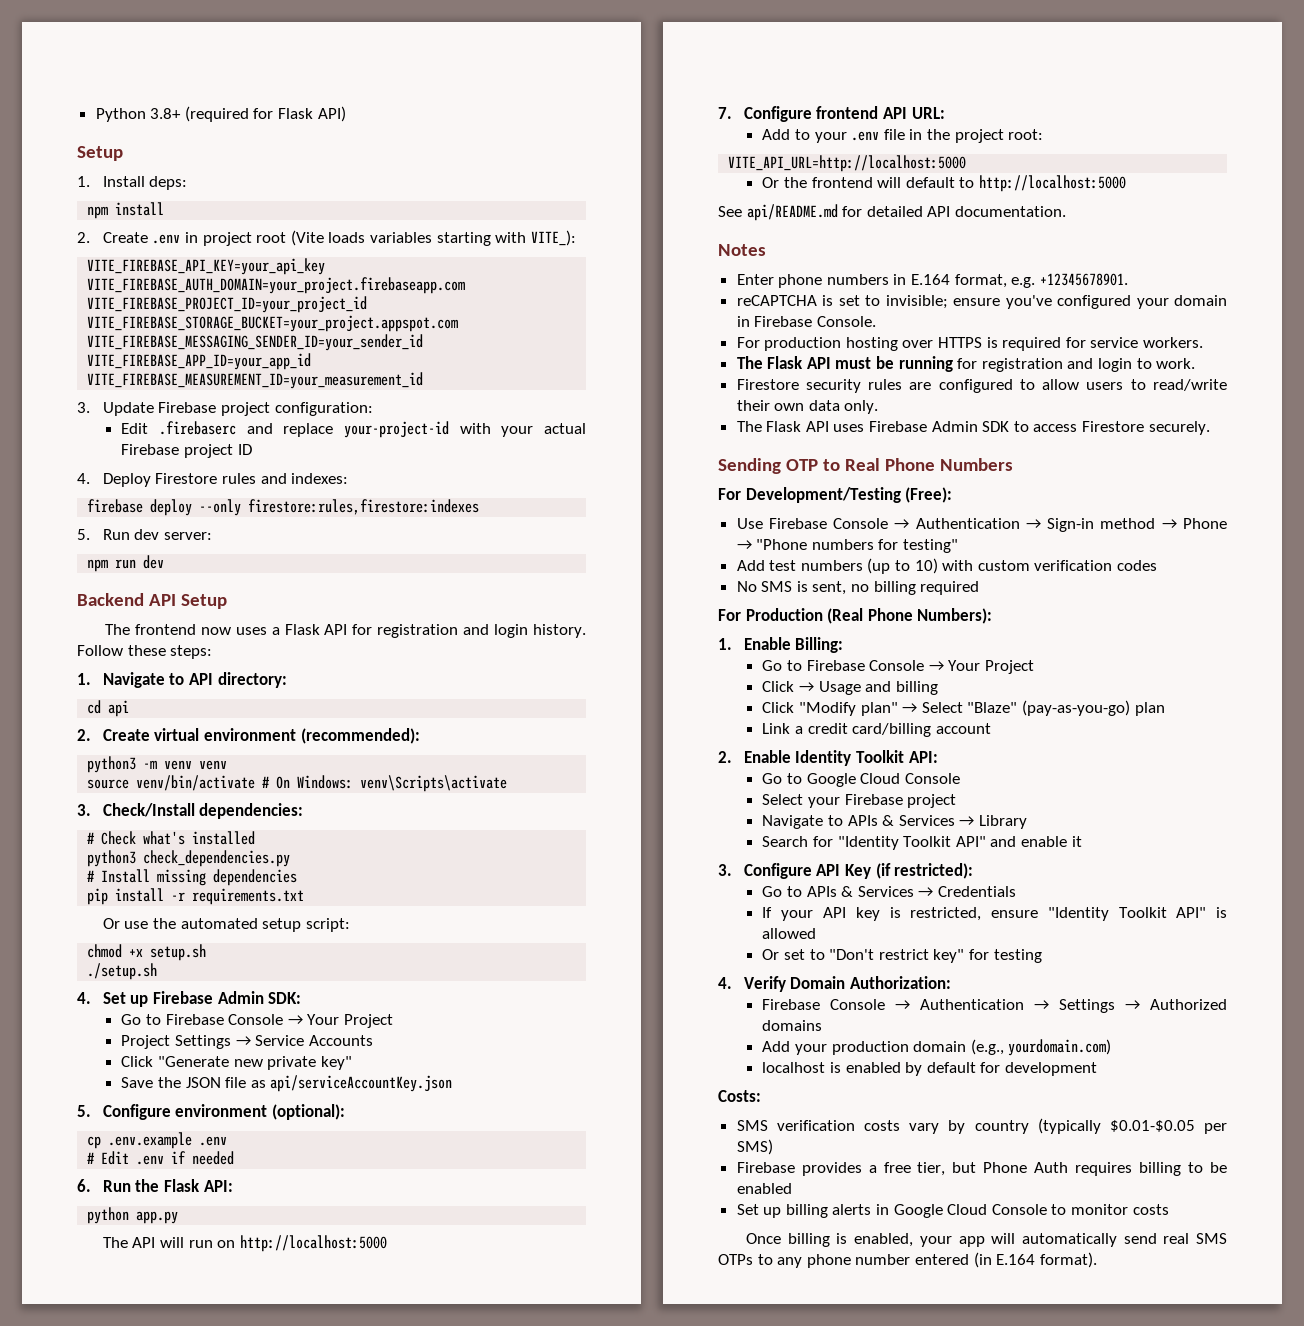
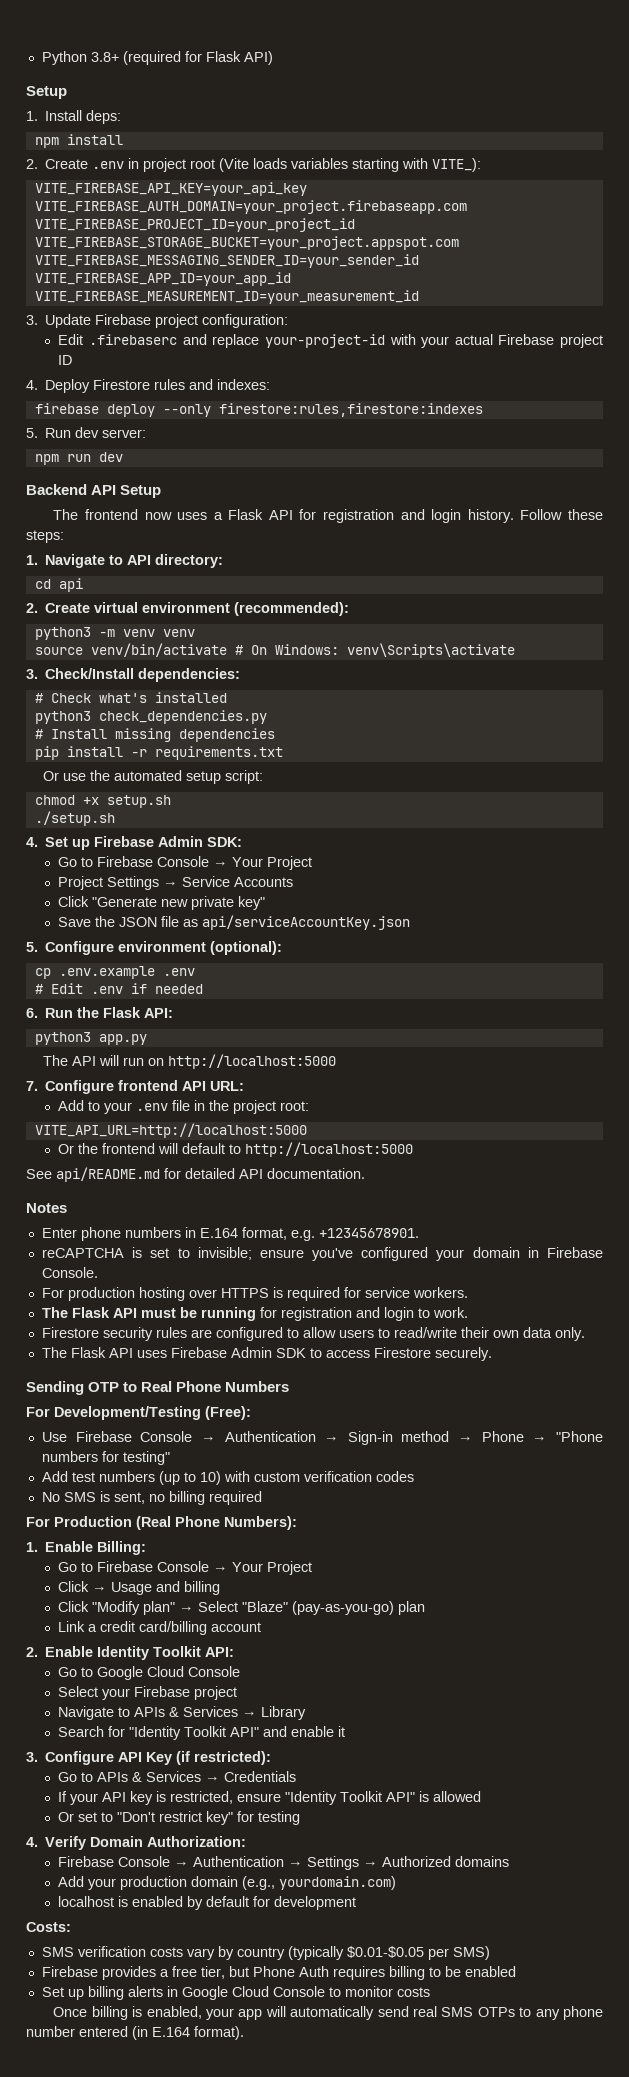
- python app.py
+ python3 app.py

